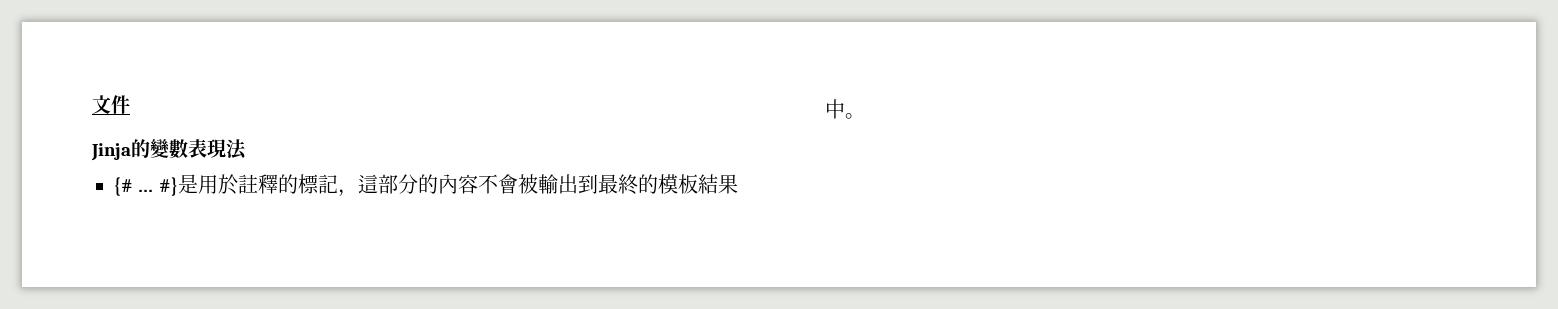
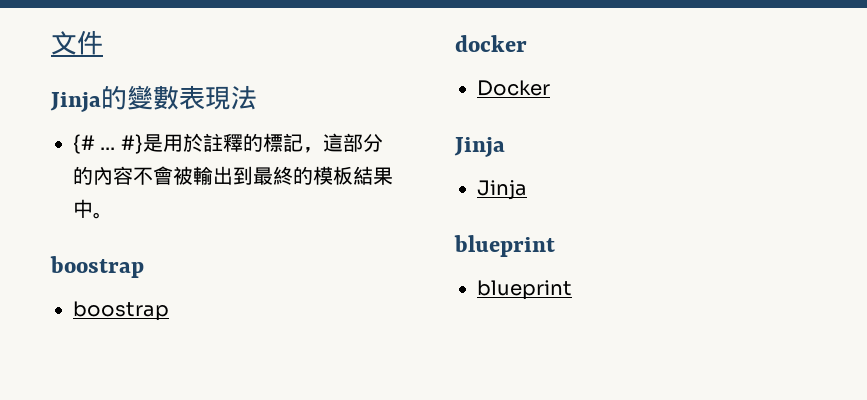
  #}是用於註釋的標記，這部分的內容不會被輸出到最終的模板結果中。
+ boostrap
+ boostrap
+ docker
+ Docker
+ Jinja
+ Jinja
+ blueprint
+ blueprint

